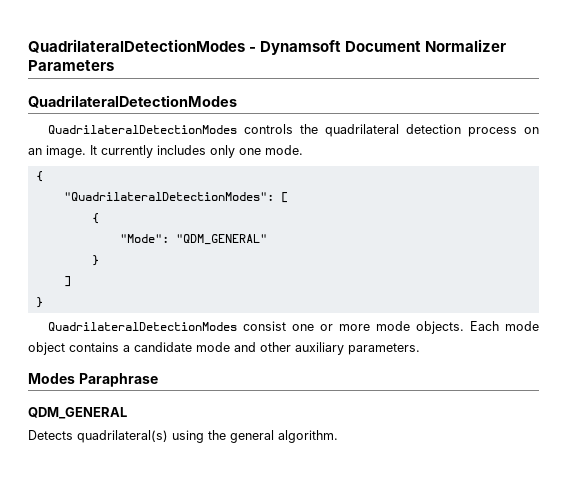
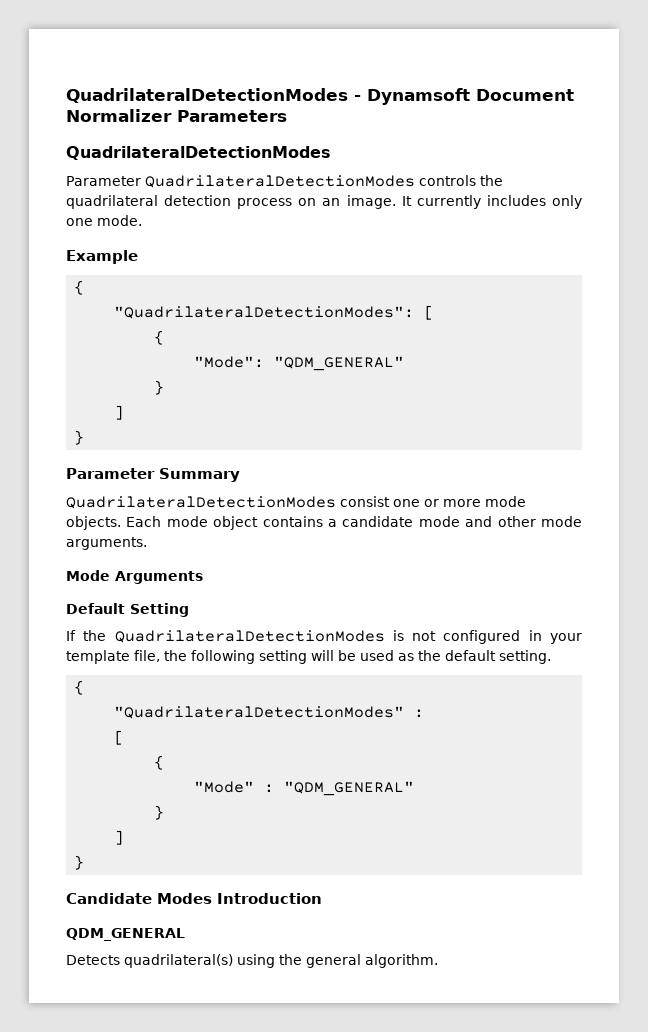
- QuadrilateralDetectionModes controls the quadrilateral detection process on an image.
+ Parameter QuadrilateralDetectionModes controls the quadrilateral detection process on an image.
+ Example
+ Parameter Summary
- Each mode object contains a candidate mode and other auxiliary parameters.
- Modes Paraphrase
+ Each mode object contains a candidate mode and other mode arguments.
+ Mode Arguments
+ Default Setting
+ If the QuadrilateralDetectionModes is not configured in your template file, the following setting will be used as the default setting.
+ {
+ "QuadrilateralDetectionModes" :
+ [
+ {
+ "Mode" : "QDM_GENERAL"
+ }
+ ]
+ }
+ Candidate Modes Introduction

